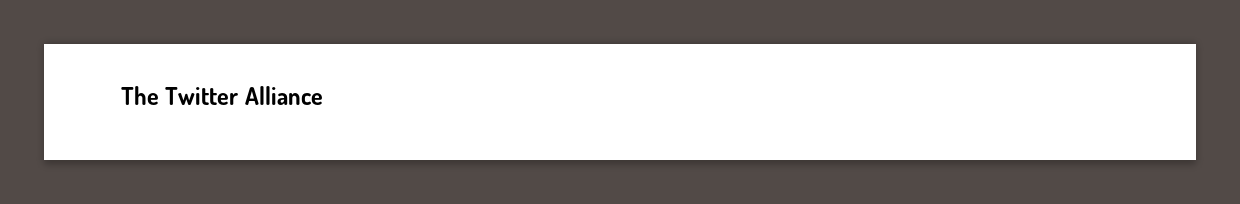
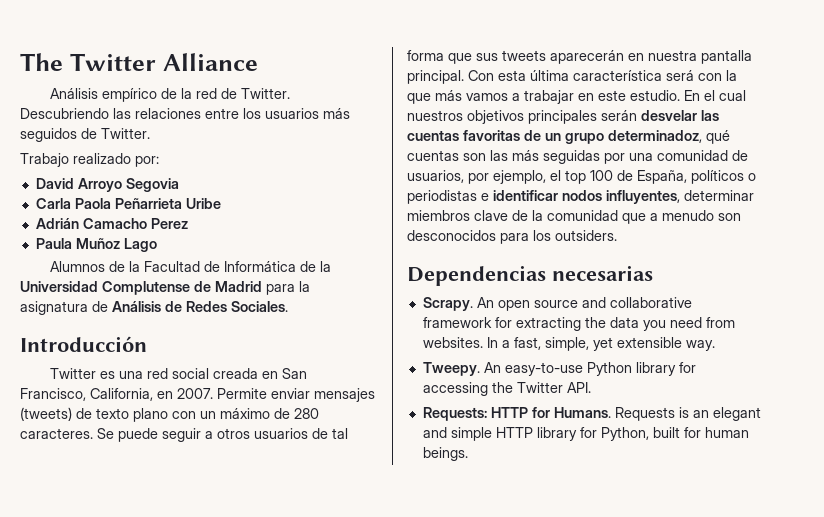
+ Análisis empírico de la red de Twitter. Descubriendo las relaciones entre los usuarios más seguidos de Twitter.
+ Trabajo realizado por:
+ David Arroyo Segovia
+ Carla Paola Peñarrieta Uribe
+ Adrián Camacho Perez
+ Paula Muñoz Lago
+ Alumnos de la Facultad de Informática de la Universidad Complutense de Madrid para la asignatura de Análisis de Redes Sociales.
+ Introducción
+ Twitter es una red social creada en San Francisco, California, en 2007. Permite enviar mensajes (tweets) de texto plano con un máximo de 280 caracteres. Se puede seguir a otros usuarios de tal forma que sus tweets aparecerán en nuestra pantalla principal. Con esta última característica será con la que más vamos a trabajar en este estudio. En el cual nuestros objetivos principales serán desvelar las cuentas favoritas de un grupo determinadoz, qué cuentas son las más seguidas por una comunidad de usuarios, por ejemplo, el top 100 de España, políticos o periodistas e identificar nodos influyentes, determinar miembros clave de la comunidad que a menudo son desconocidos para los outsiders.
+ Dependencias necesarias
+ Scrapy. An open source and collaborative framework for extracting the data you need from websites. In a fast, simple, yet extensible way.
+ Tweepy. An easy-to-use Python library for accessing the Twitter API.
+ Requests: HTTP for Humans. Requests is an elegant and simple HTTP library for Python, built for human beings.

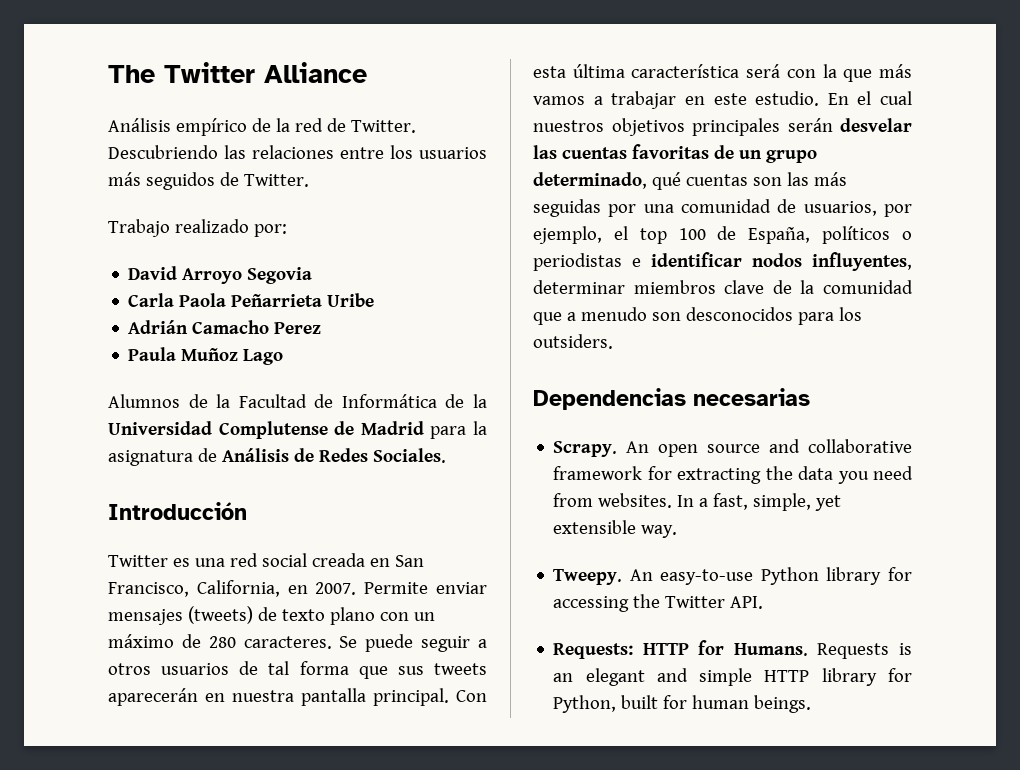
- En el cual nuestros objetivos principales serán desvelar las cuentas favoritas de un grupo determinadoz, qué cuentas son las más seguidas por una comunidad de usuarios, por ejemplo, el top 100 de España, políticos o periodistas e identificar nodos influyentes, determinar miembros clave de la comunidad que a menudo son desconocidos para los outsiders.
+ En el cual nuestros objetivos principales serán desvelar las cuentas favoritas de un grupo determinado, qué cuentas son las más seguidas por una comunidad de usuarios, por ejemplo, el top 100 de España, políticos o periodistas e identificar nodos influyentes, determinar miembros clave de la comunidad que a menudo son desconocidos para los outsiders.

